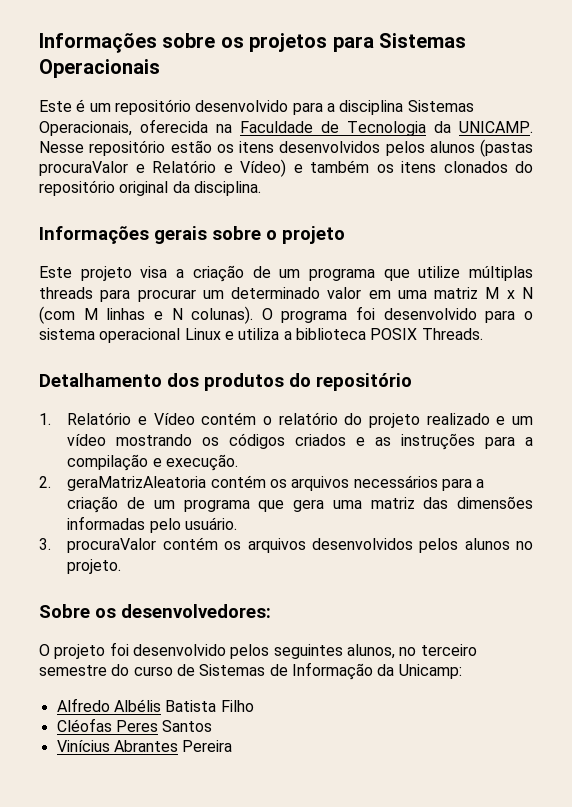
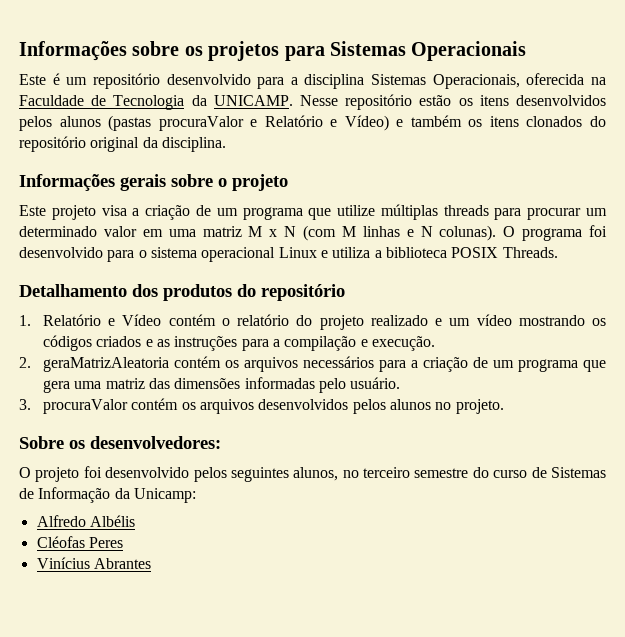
- Alfredo Albélis Batista Filho
+ Alfredo Albélis
- Cléofas Peres Santos
+ Cléofas Peres
- Vinícius Abrantes Pereira
+ Vinícius Abrantes

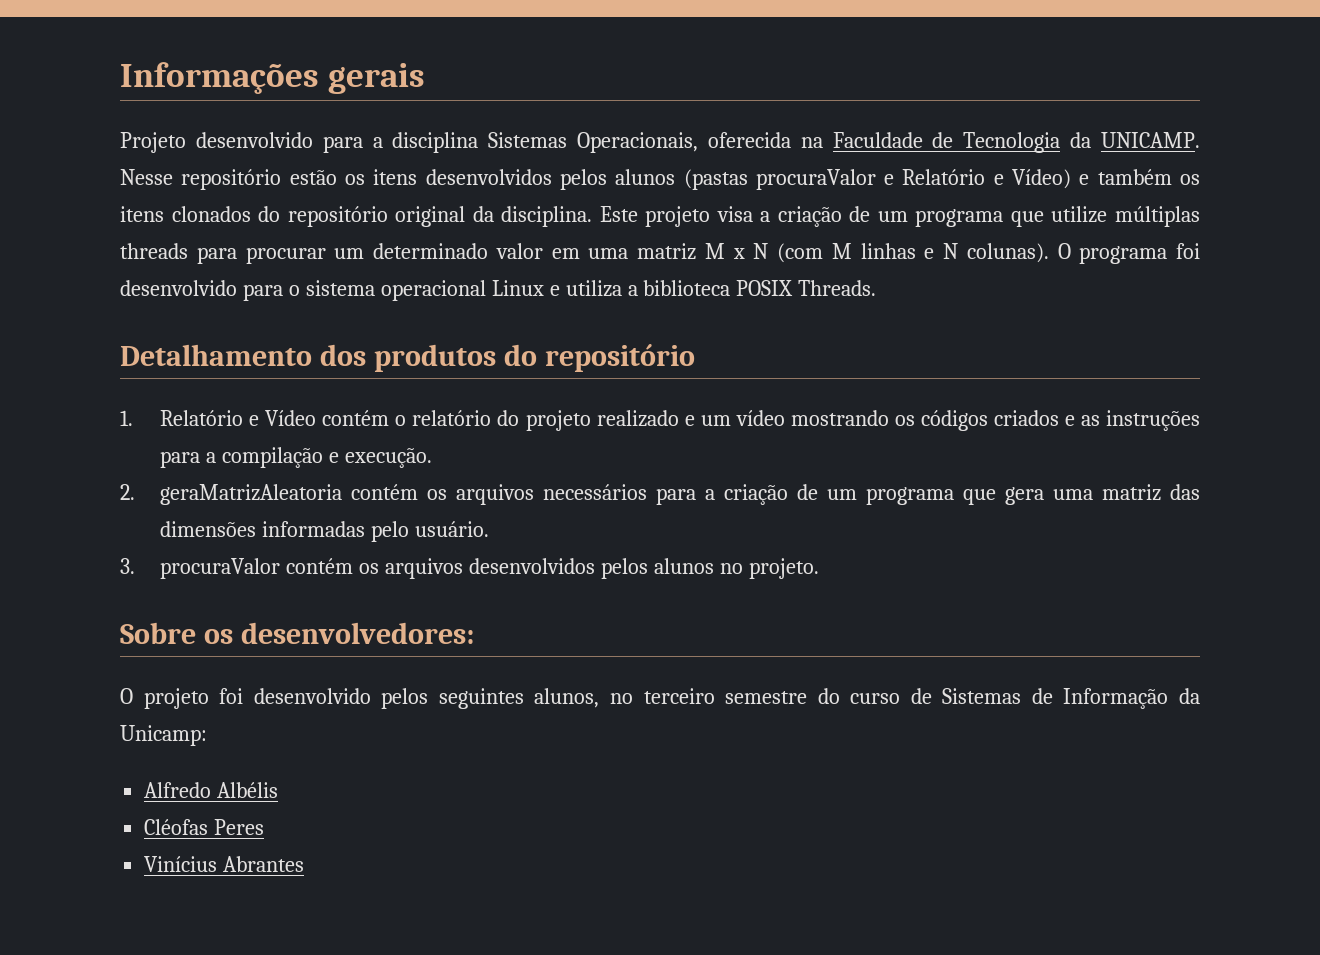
- Informações sobre os projetos para Sistemas Operacionais
- Este é um repositório desenvolvido para a disciplina Sistemas Operacionais, oferecida na Faculdade de Tecnologia da UNICAMP.
+ Informações gerais
+ Projeto desenvolvido para a disciplina Sistemas Operacionais, oferecida na Faculdade de Tecnologia da UNICAMP.
- Nesse repositório estão os itens desenvolvidos pelos alunos (pastas procuraValor e Relatório e Vídeo) e também os itens clonados do repositório original da disciplina.
- Informações gerais sobre o projeto
- Este projeto visa a criação de um programa que utilize múltiplas threads para procurar um determinado valor em uma matriz M x N (com M linhas e N colunas).
+ Nesse repositório estão os itens desenvolvidos pelos alunos (pastas procuraValor e Relatório e Vídeo) e também os itens clonados do repositório original da disciplina. Este projeto visa a criação de um programa que utilize múltiplas threads para procurar um determinado valor em uma matriz M x N (com M linhas e N colunas).

